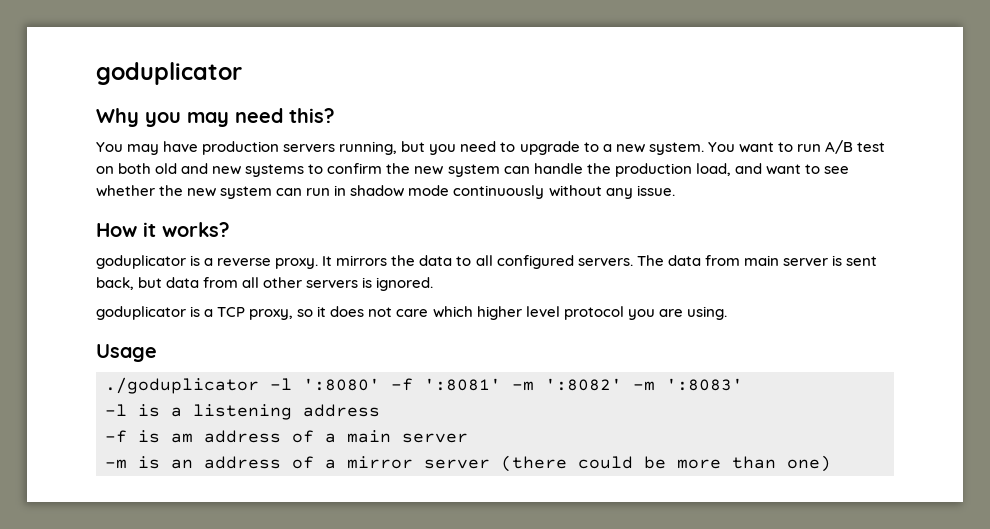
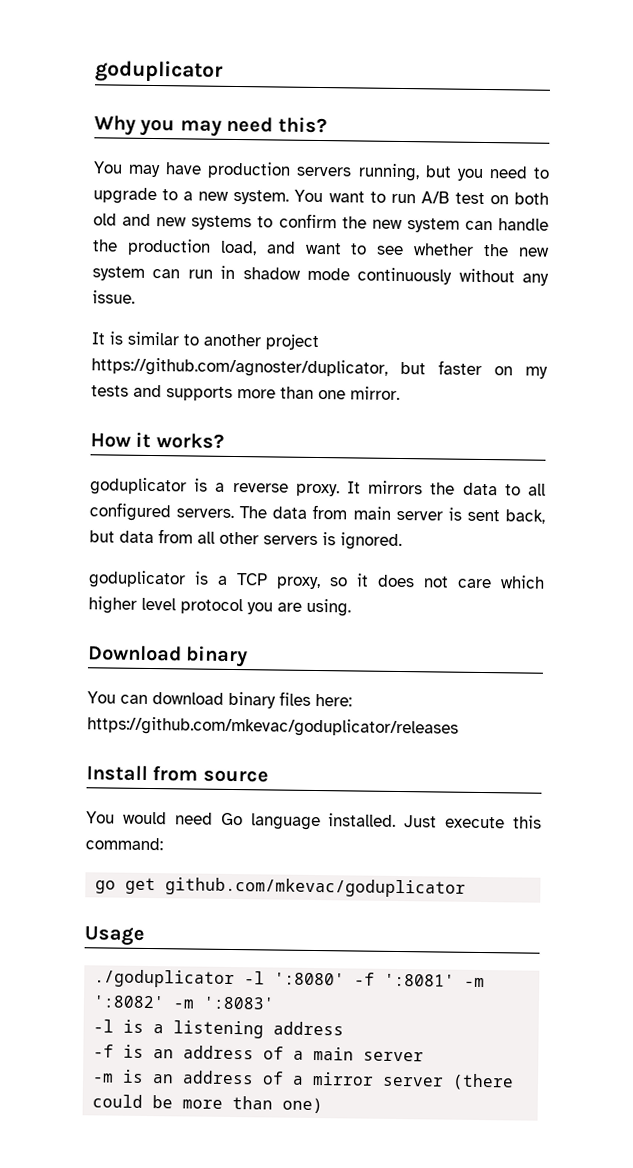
+ It is similar to another project https://github.com/agnoster/duplicator, but faster on my tests and supports more than one mirror.
+ Download binary
+ You can download binary files here: https://github.com/mkevac/goduplicator/releases
+ Install from source
+ You would need Go language installed. Just execute this command:
+ go get github.com/mkevac/goduplicator
- -f is am address of a main server
+ -f is an address of a main server

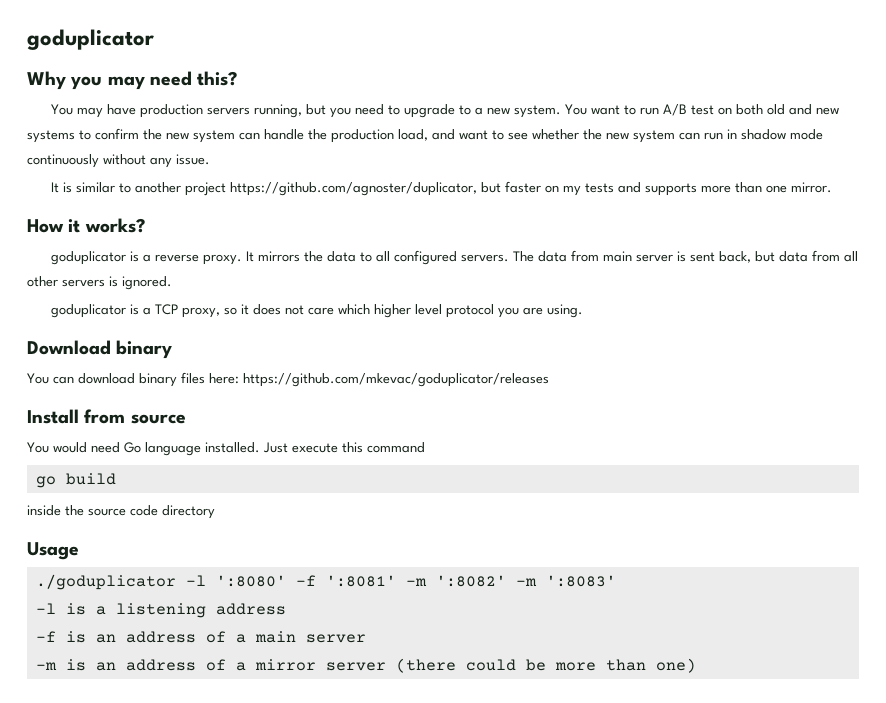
- Just execute this command:
+ Just execute this command
- go get github.com/mkevac/goduplicator
+ go build
+ inside the source code directory

